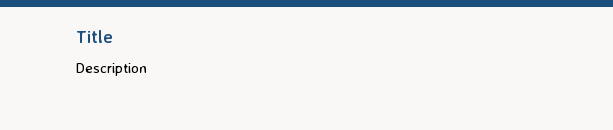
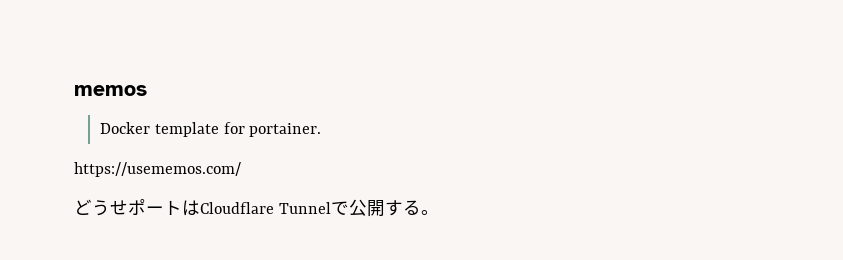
- Title
- Description
+ memos
+ Docker template for portainer.
+ https://usememos.com/
+ どうせポートはCloudflare Tunnelで公開する。

